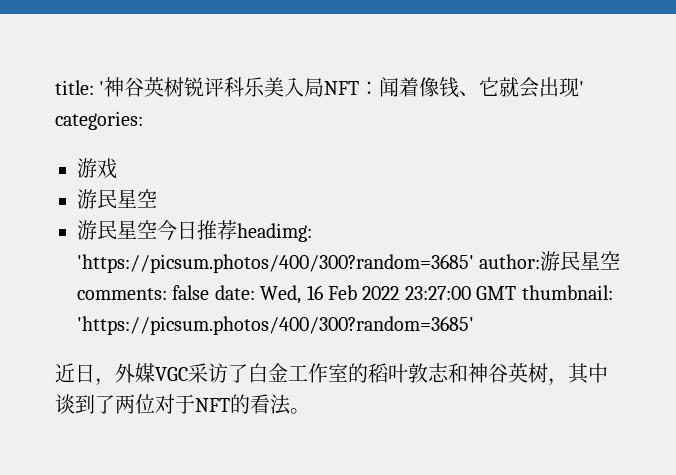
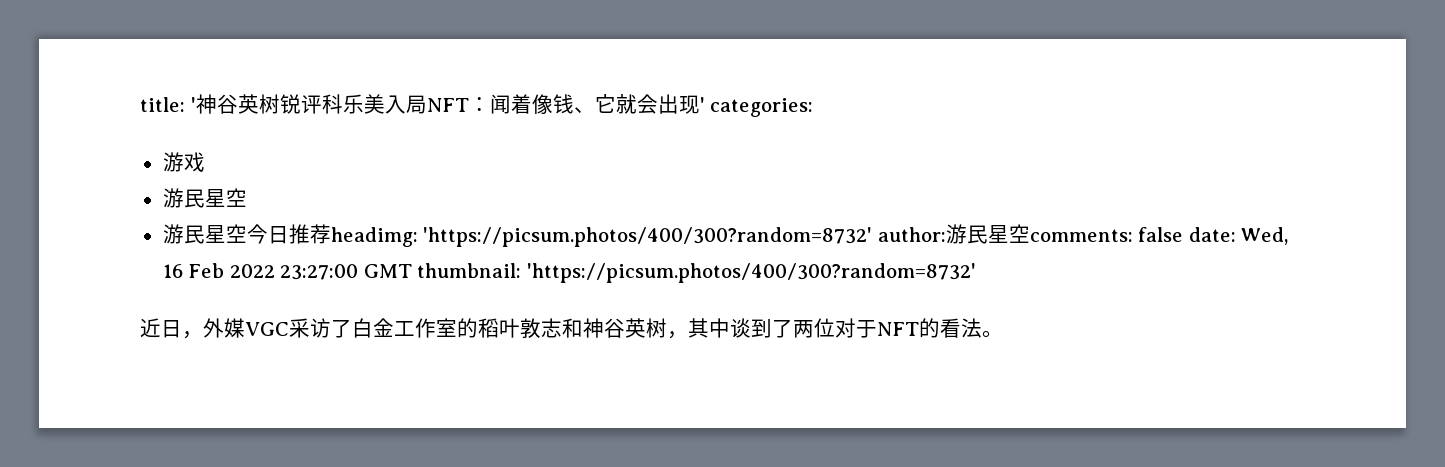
- 游民星空今日推荐headimg: 'https://picsum.photos/400/300?random=3685' author:游民星空comments: false date: Wed, 16 Feb 2022 23:27:00 GMT thumbnail: 'https://picsum.photos/400/300?random=3685'
+ 游民星空今日推荐headimg: 'https://picsum.photos/400/300?random=8732' author:游民星空comments: false date: Wed, 16 Feb 2022 23:27:00 GMT thumbnail: 'https://picsum.photos/400/300?random=8732'

